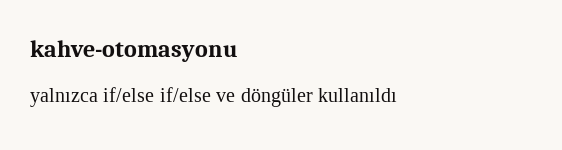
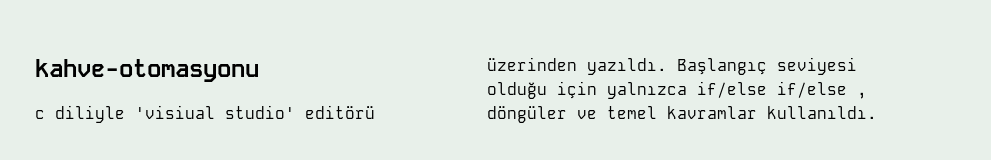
- yalnızca if/else if/else ve döngüler kullanıldı
+ c diliyle 'visiual studio' editörü üzerinden yazıldı. Başlangıç seviyesi olduğu için yalnızca if/else if/else , döngüler ve temel kavramlar kullanıldı.

